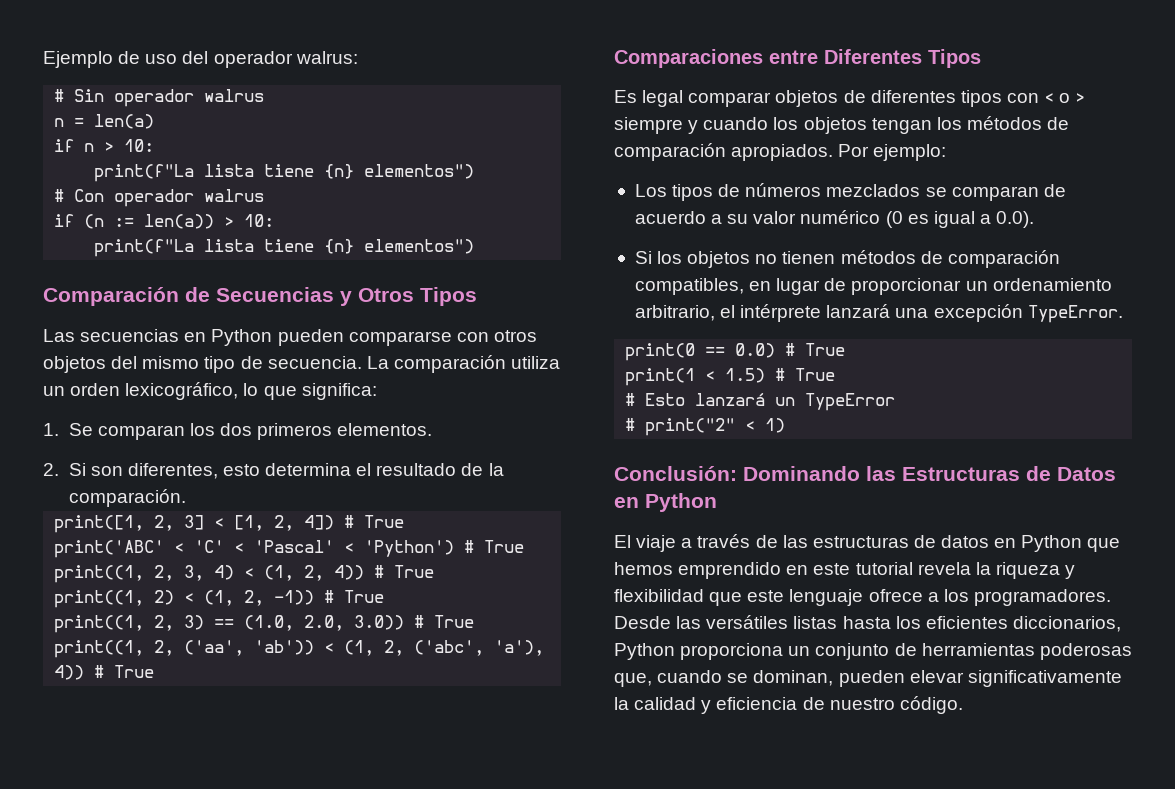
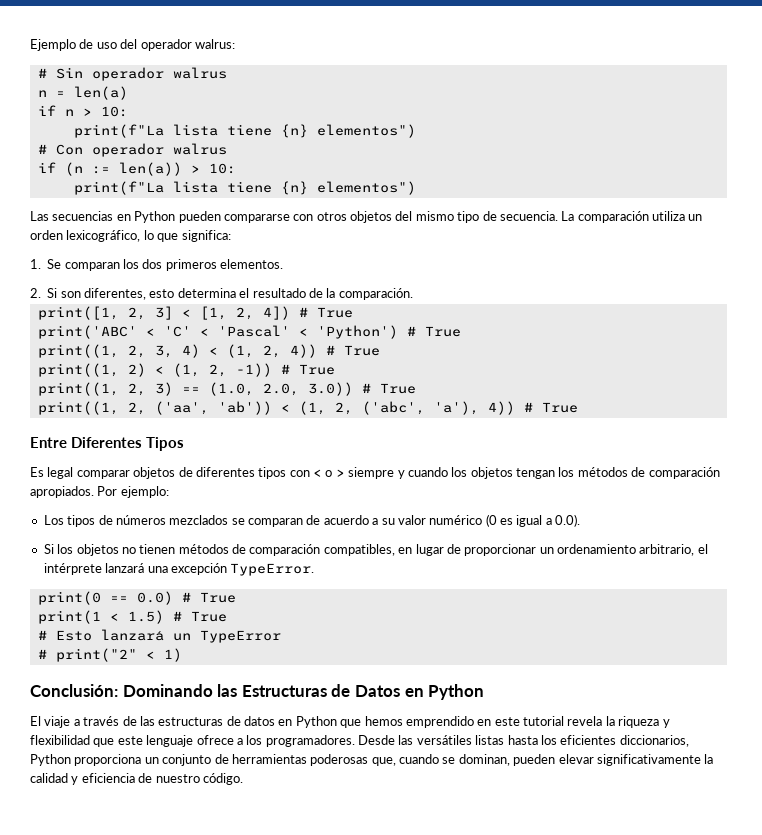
- Comparación de Secuencias y Otros Tipos
- Comparaciones entre Diferentes Tipos
+ Entre Diferentes Tipos

